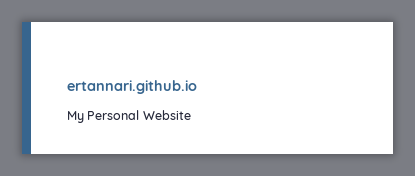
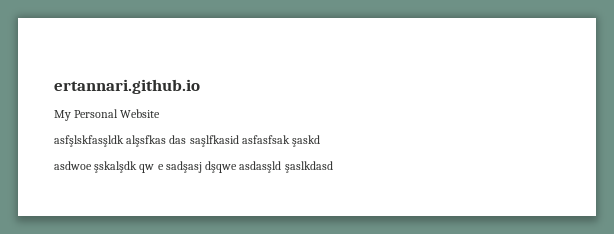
+ asfşlskfasşldk alşsfkas das saşlfkasid asfasfsak şaskd
+ asdwoe şskalşdk qw e sadşasj dşqwe asdasşld şaslkdasd

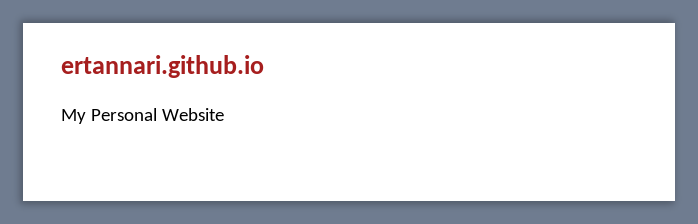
- asfşlskfasşldk alşsfkas das saşlfkasid asfasfsak şaskd
- asdwoe şskalşdk qw e sadşasj dşqwe asdasşld şaslkdasd

